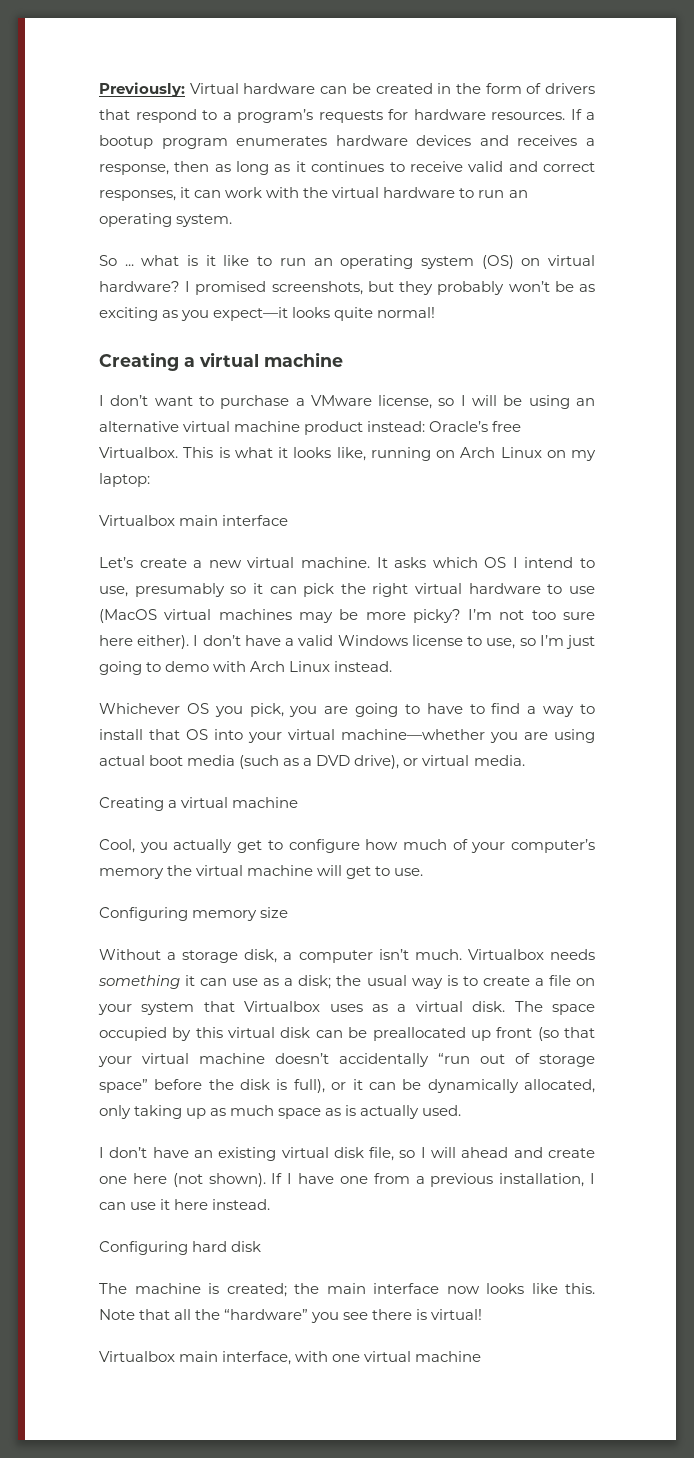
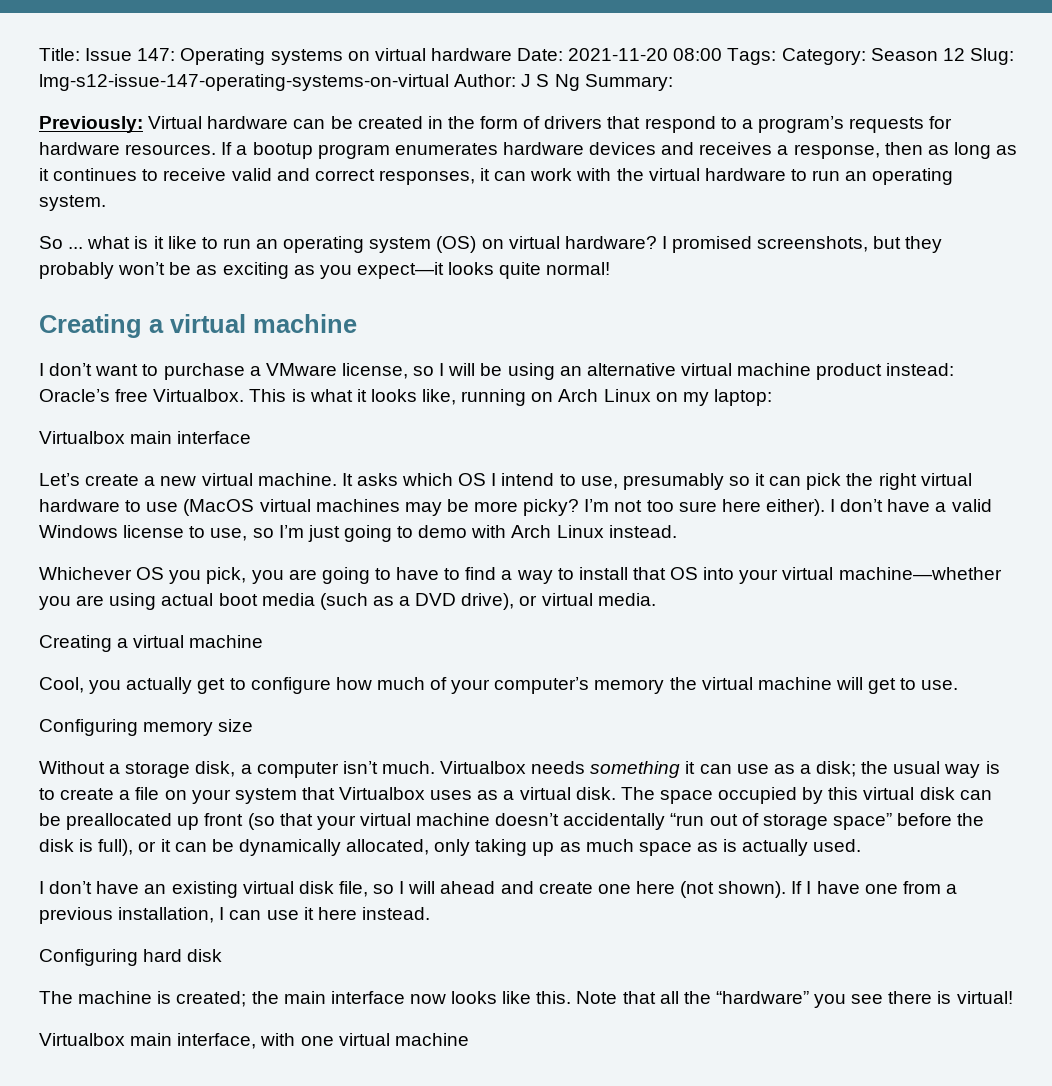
+ Title: Issue 147: Operating systems on virtual hardware Date: 2021-11-20 08:00 Tags: Category: Season 12 Slug: lmg-s12-issue-147-operating-systems-on-virtual Author: J S Ng Summary:

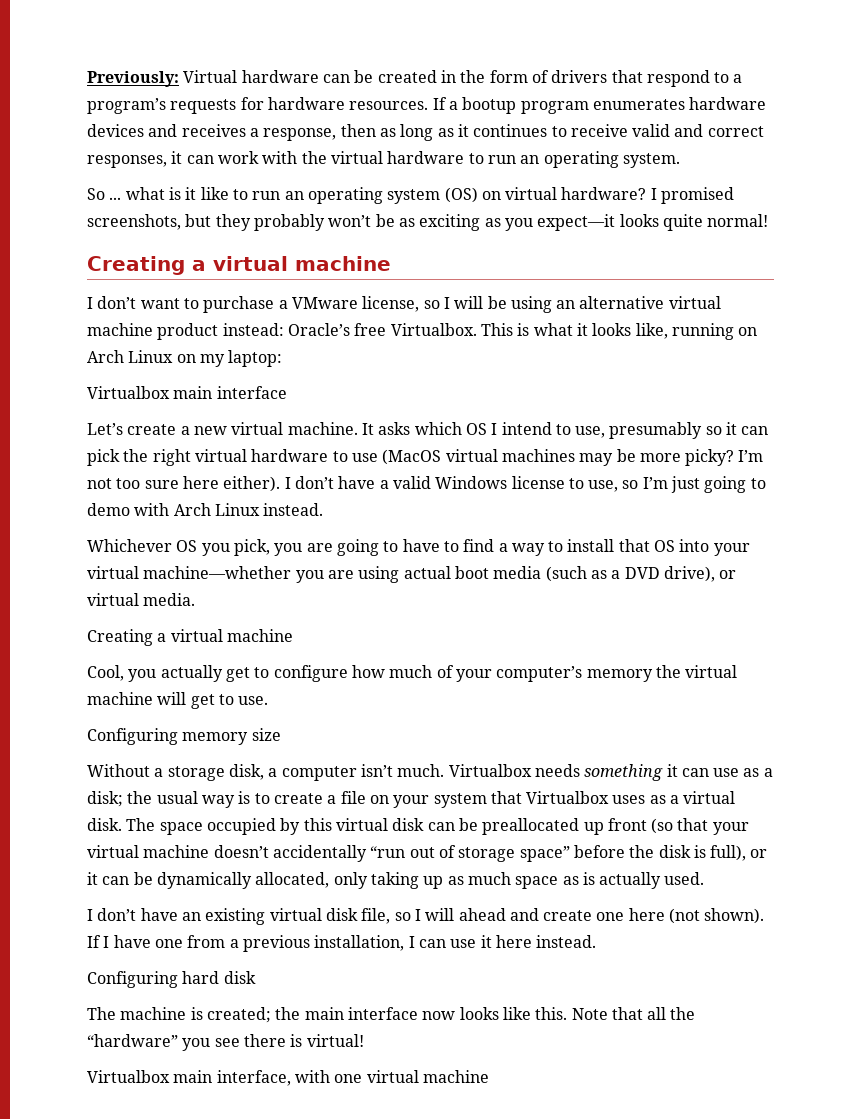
- Title: Issue 147: Operating systems on virtual hardware Date: 2021-11-20 08:00 Tags: Category: Season 12 Slug: lmg-s12-issue-147-operating-systems-on-virtual Author: J S Ng Summary:

